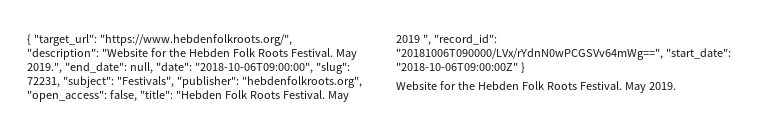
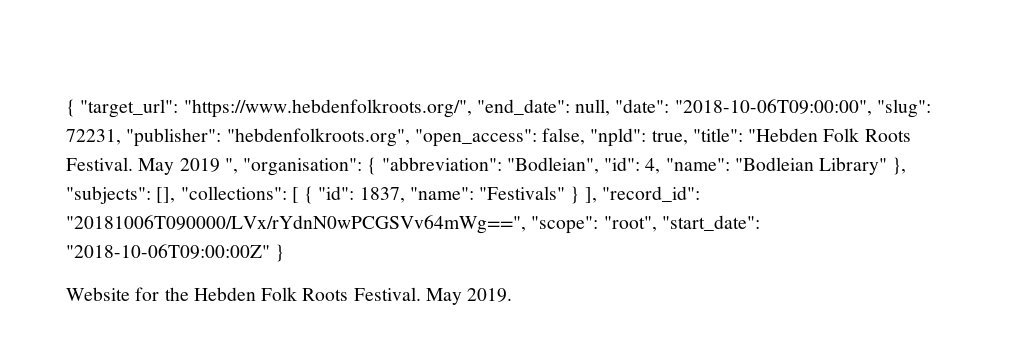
- { "target_url": "https://www.hebdenfolkroots.org/", "description": "Website for the Hebden Folk Roots Festival. May 2019.", "end_date": null, "date": "2018-10-06T09:00:00", "slug": 72231, "subject": "Festivals", "publisher": "hebdenfolkroots.org", "open_access": false, "title": "Hebden Folk Roots Festival.
+ { "target_url": "https://www.hebdenfolkroots.org/", "end_date": null, "date": "2018-10-06T09:00:00", "slug": 72231, "publisher": "hebdenfolkroots.org", "open_access": false, "npld": true, "title": "Hebden Folk Roots Festival.
- May 2019 ", "record_id": "20181006T090000/LVx/rYdnN0wPCGSVv64mWg==", "start_date": "2018-10-06T09:00:00Z" }
+ May 2019 ", "organisation": { "abbreviation": "Bodleian", "id": 4, "name": "Bodleian Library" }, "subjects": [], "collections": [ { "id": 1837, "name": "Festivals" } ], "record_id": "20181006T090000/LVx/rYdnN0wPCGSVv64mWg==", "scope": "root", "start_date": "2018-10-06T09:00:00Z" }

